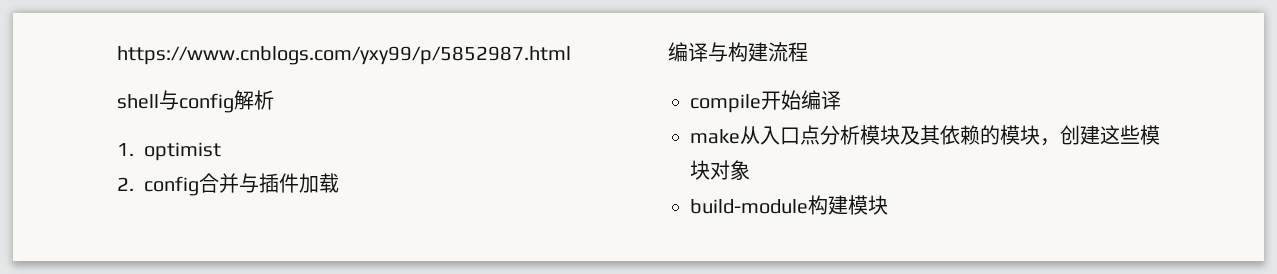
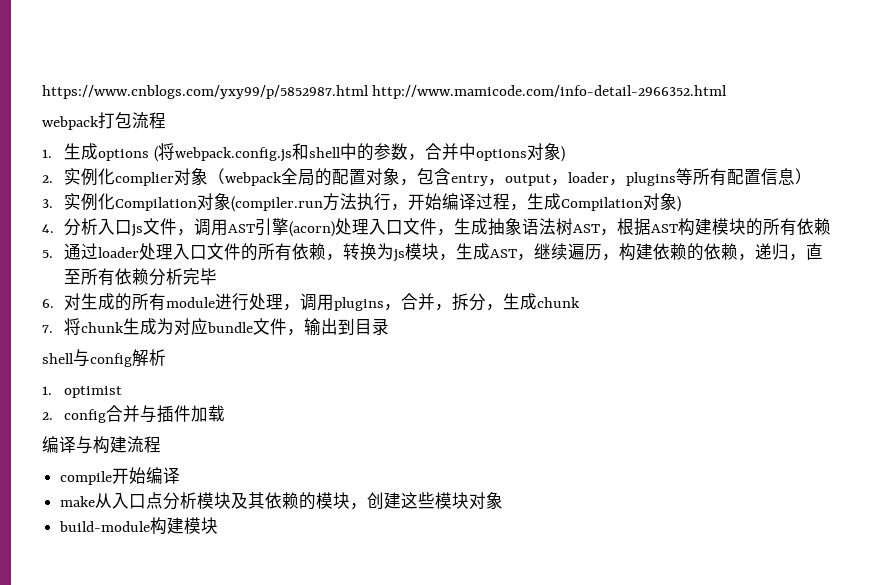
- https://www.cnblogs.com/yxy99/p/5852987.html
+ https://www.cnblogs.com/yxy99/p/5852987.html http://www.mamicode.com/info-detail-2966352.html
+ webpack打包流程
+ 1.生成options (将webpack.config.js和shell中的参数，合并中options对象)
+ 2.实例化complier对象（webpack全局的配置对象，包含entry，output，loader，plugins等所有配置信息）
+ 3.实例化Compilation对象(compiler.run方法执行，开始编译过程，生成Compilation对象)
+ 4.分析入口js文件，调用AST引擎(acorn)处理入口文件，生成抽象语法树AST，根据AST构建模块的所有依赖
+ 5.通过loader处理入口文件的所有依赖，转换为js模块，生成AST，继续遍历，构建依赖的依赖，递归，直至所有依赖分析完毕
+ 6.对生成的所有module进行处理，调用plugins，合并，拆分，生成chunk
+ 7.将chunk生成为对应bundle文件，输出到目录

